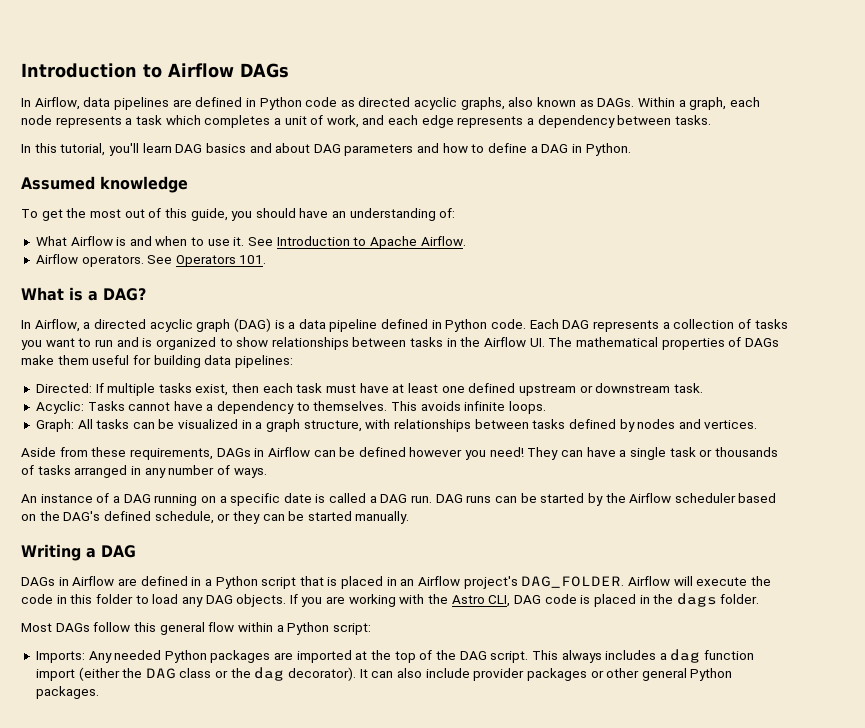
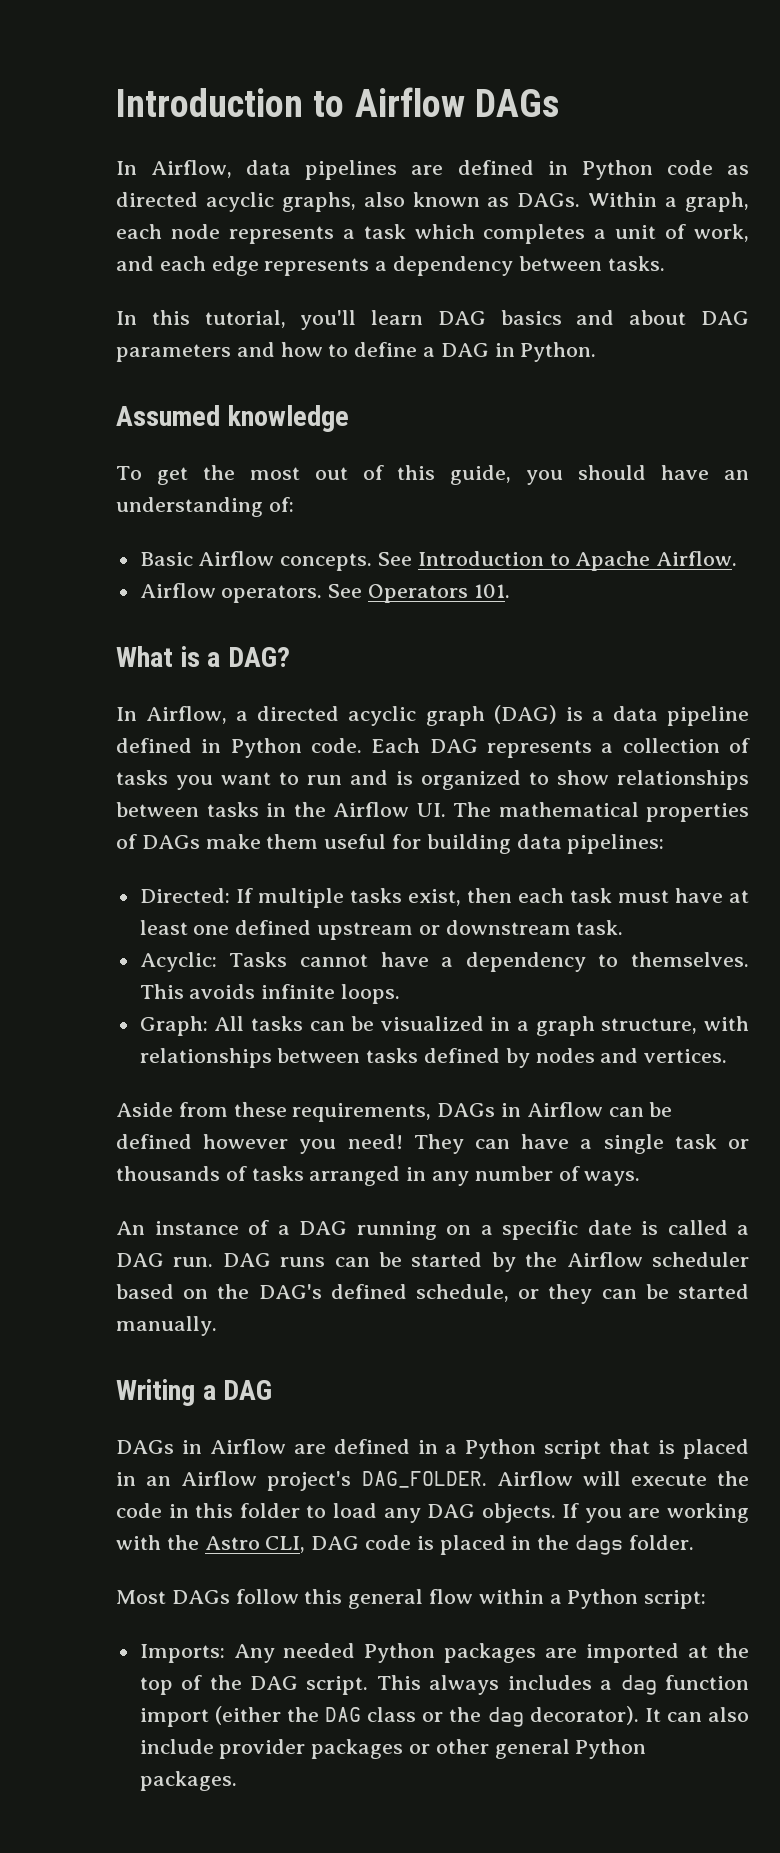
- What Airflow is and when to use it.
+ Basic Airflow concepts.

